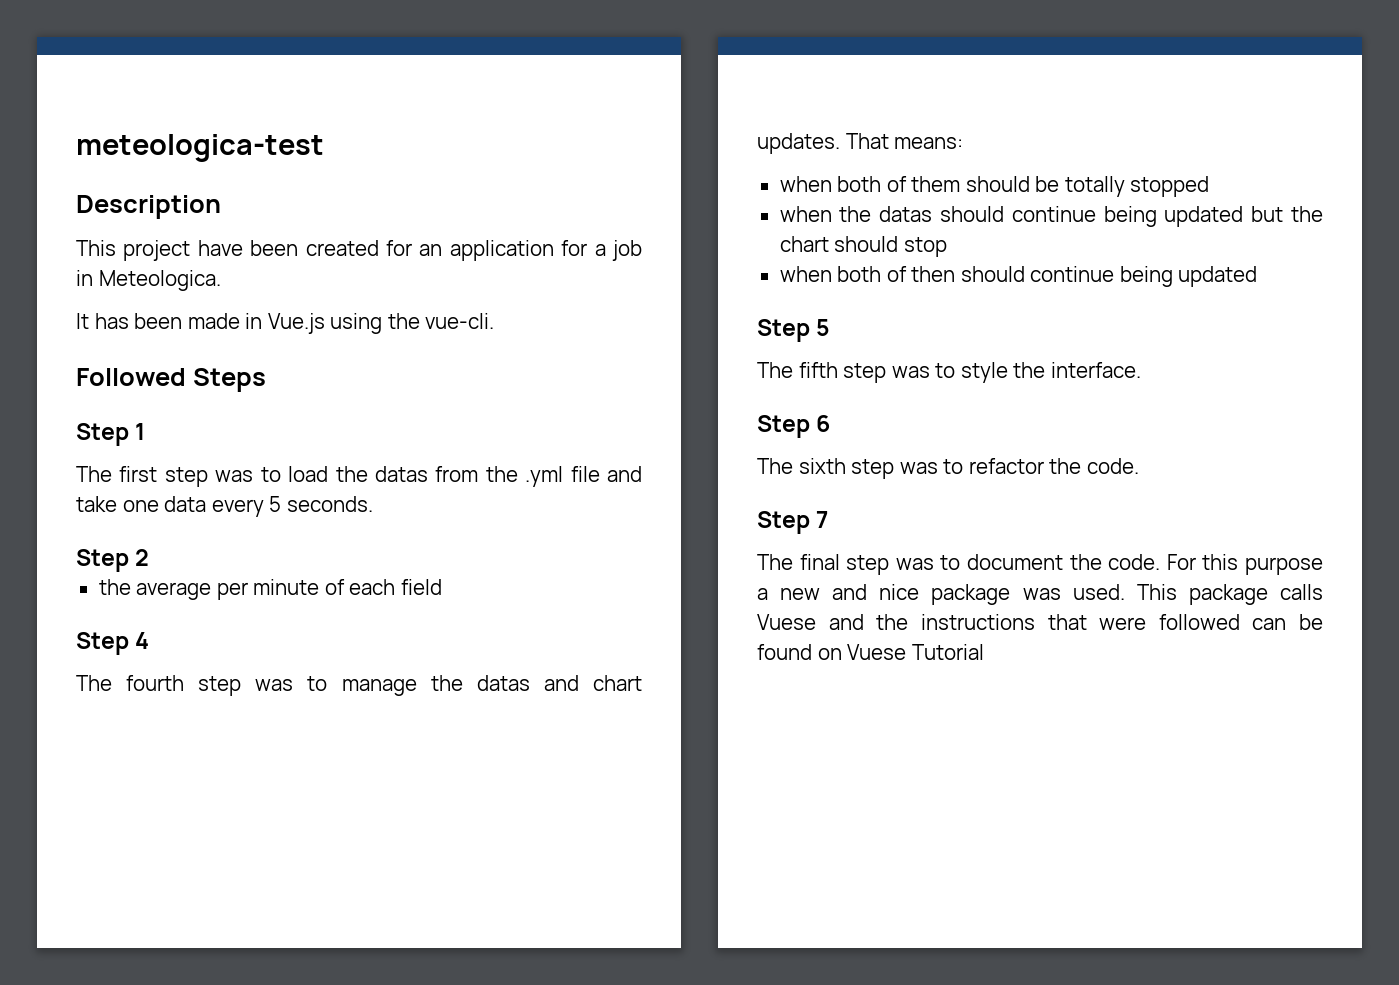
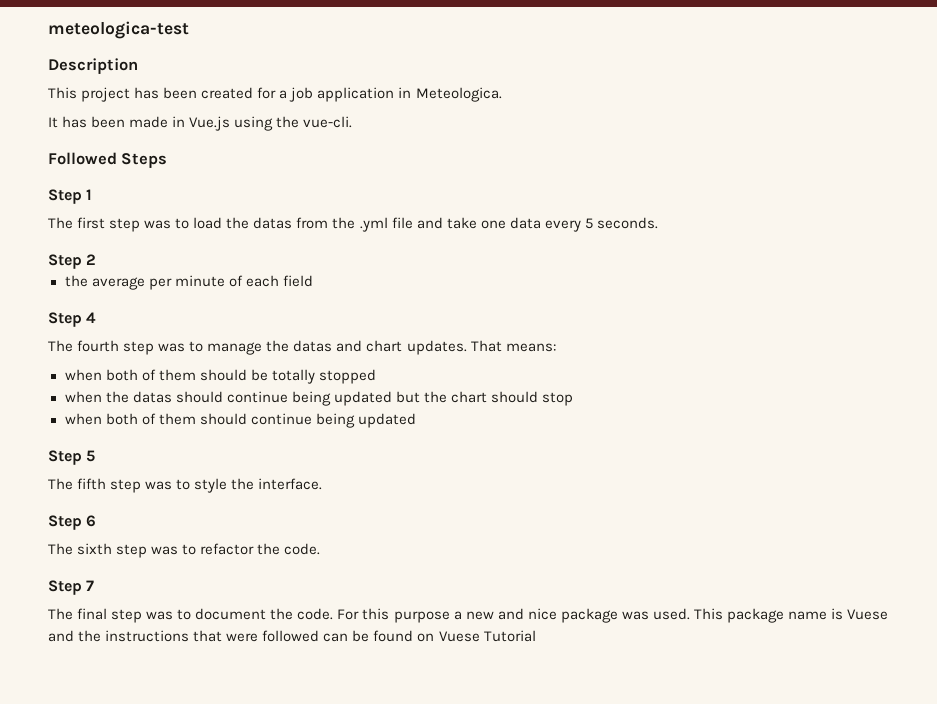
- This project have been created for an application for a job in Meteologica.
+ This project has been created for a job application in Meteologica.
- when both of then should continue being updated
+ when both of them should continue being updated
- This package calls Vuese and the instructions that were followed can be found on Vuese Tutorial
+ This package name is Vuese and the instructions that were followed can be found on Vuese Tutorial

